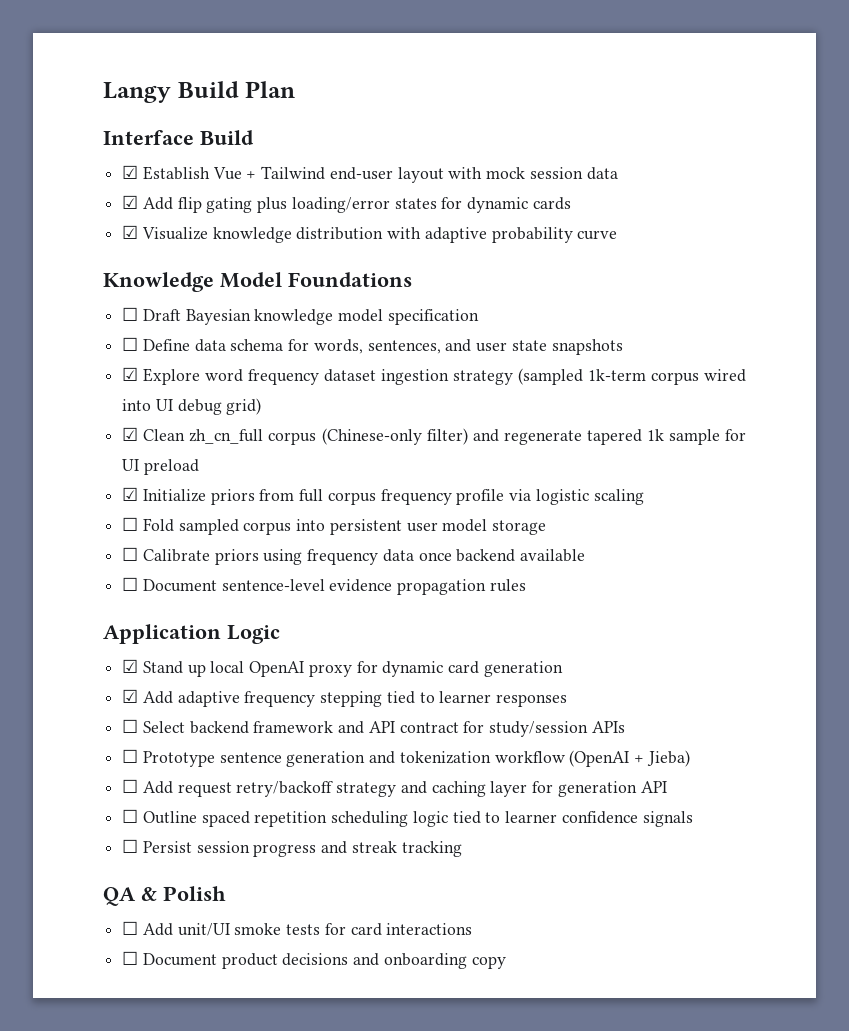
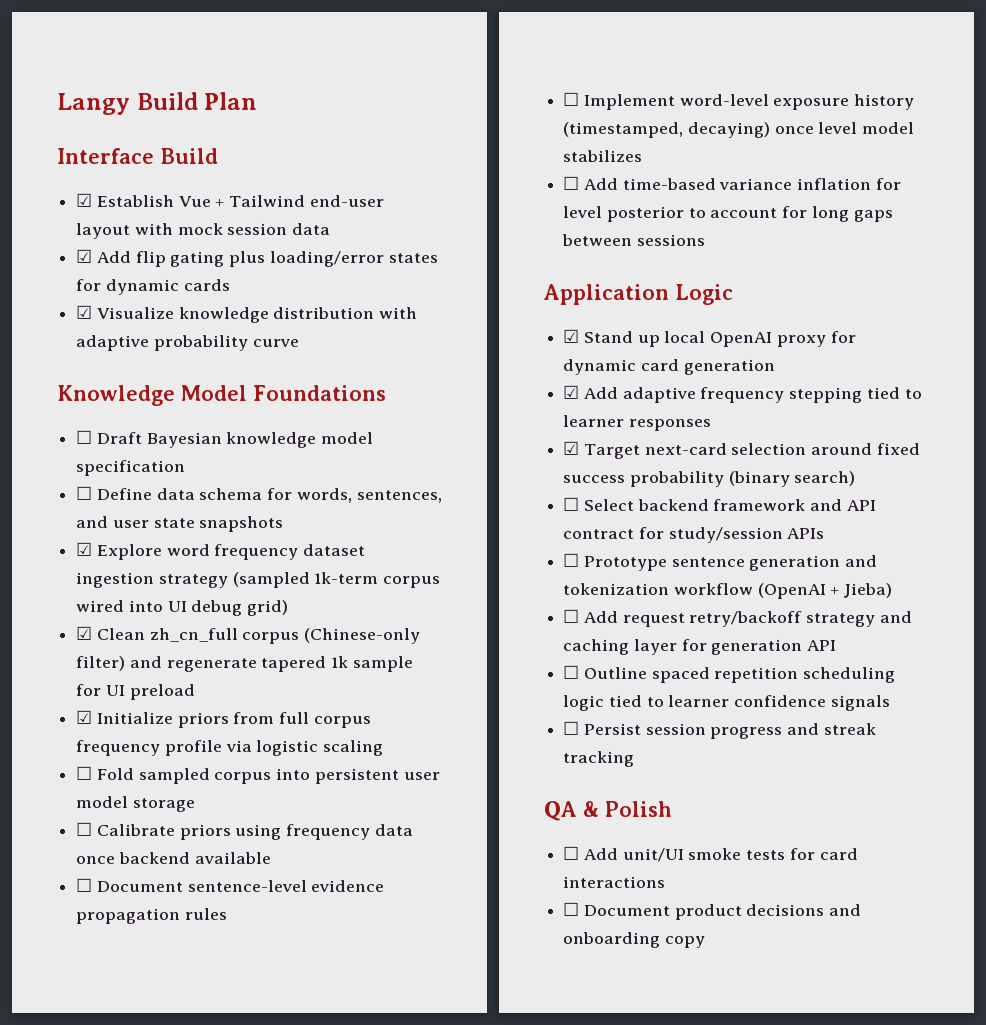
+ ☐ Implement word-level exposure history (timestamped, decaying) once level model stabilizes
+ ☐ Add time-based variance inflation for level posterior to account for long gaps between sessions
+ ☑ Target next-card selection around fixed success probability (binary search)

